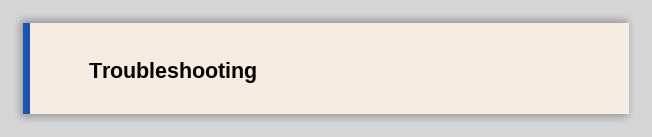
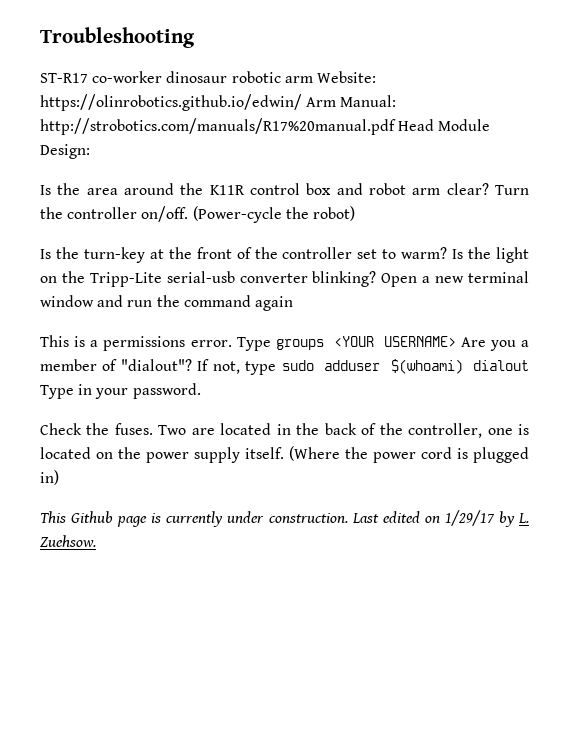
+ ST-R17 co-worker dinosaur robotic arm Website: https://olinrobotics.github.io/edwin/ Arm Manual: http://strobotics.com/manuals/R17%20manual.pdf Head Module Design:
+ Is the area around the K11R control box and robot arm clear? Turn the controller on/off. (Power-cycle the robot)
+ Is the turn-key at the front of the controller set to warm? Is the light on the Tripp-Lite serial-usb converter blinking? Open a new terminal window and run the command again
+ This is a permissions error. Type groups <YOUR USERNAME> Are you a member of "dialout"? If not, type sudo adduser $(whoami) dialout Type in your password.
+ Check the fuses. Two are located in the back of the controller, one is located on the power supply itself. (Where the power cord is plugged in)
+ This Github page is currently under construction. Last edited on 1/29/17 by L. Zuehsow.

